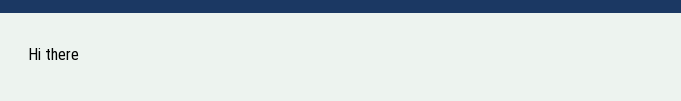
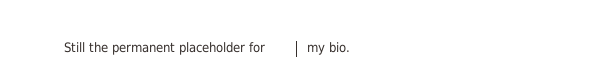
- Hi there
+ Still the permanent placeholder for my bio.

